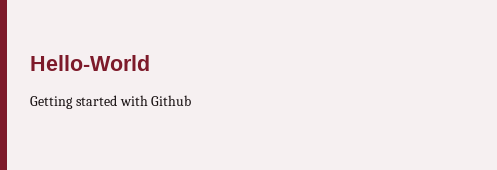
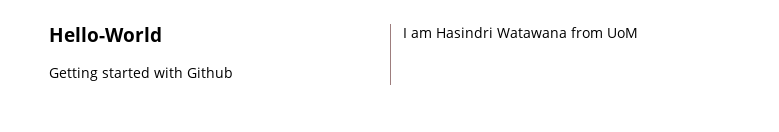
+ I am Hasindri Watawana from UoM

